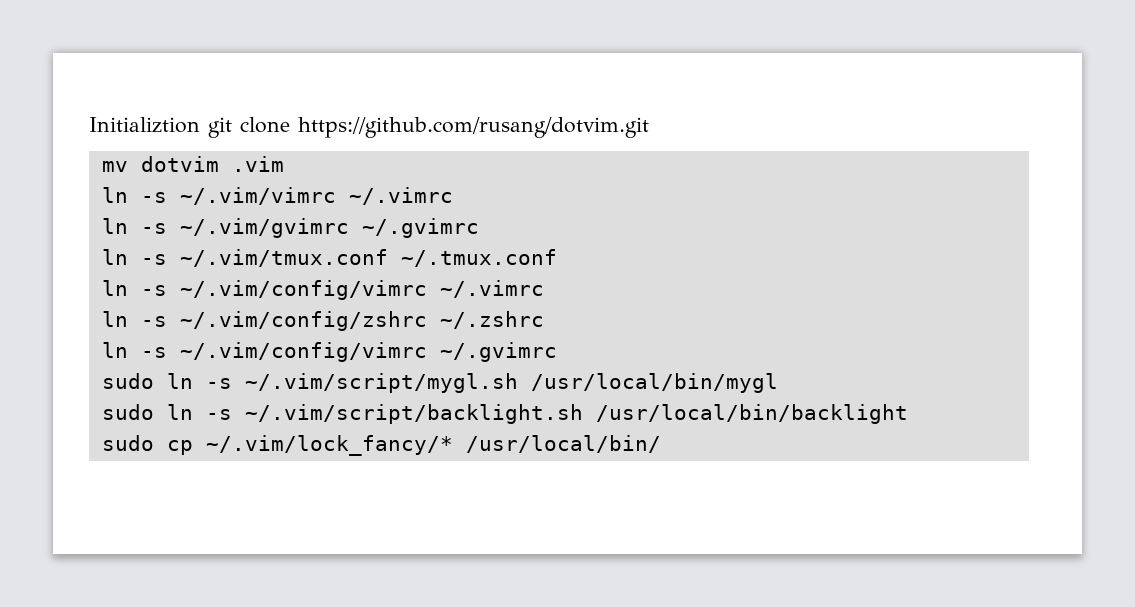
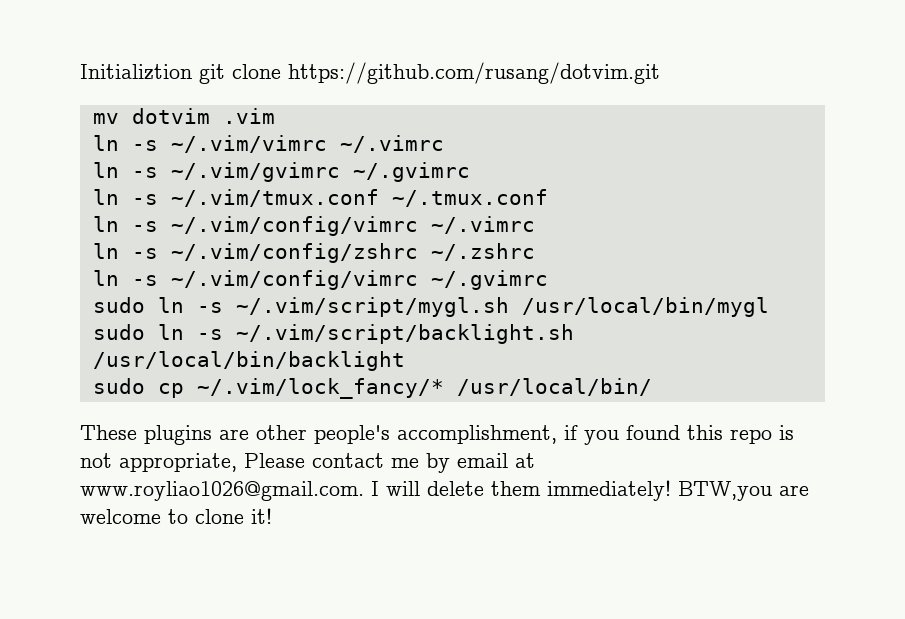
+ These plugins are other people's accomplishment, if you found this repo is not appropriate, Please contact me by email at www.royliao1026@gmail.com. I will delete them immediately! BTW,you are welcome to clone it!

